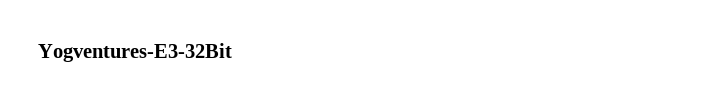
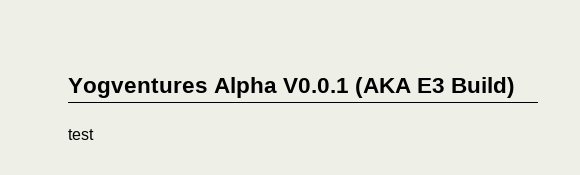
- Yogventures-E3-32Bit
+ Yogventures Alpha V0.0.1 (AKA E3 Build)
+ test

